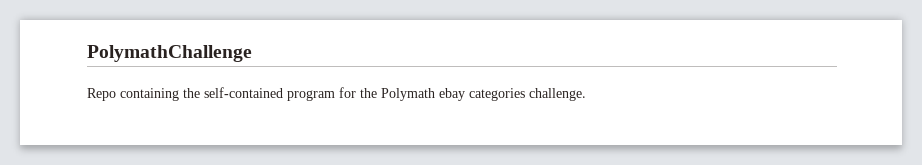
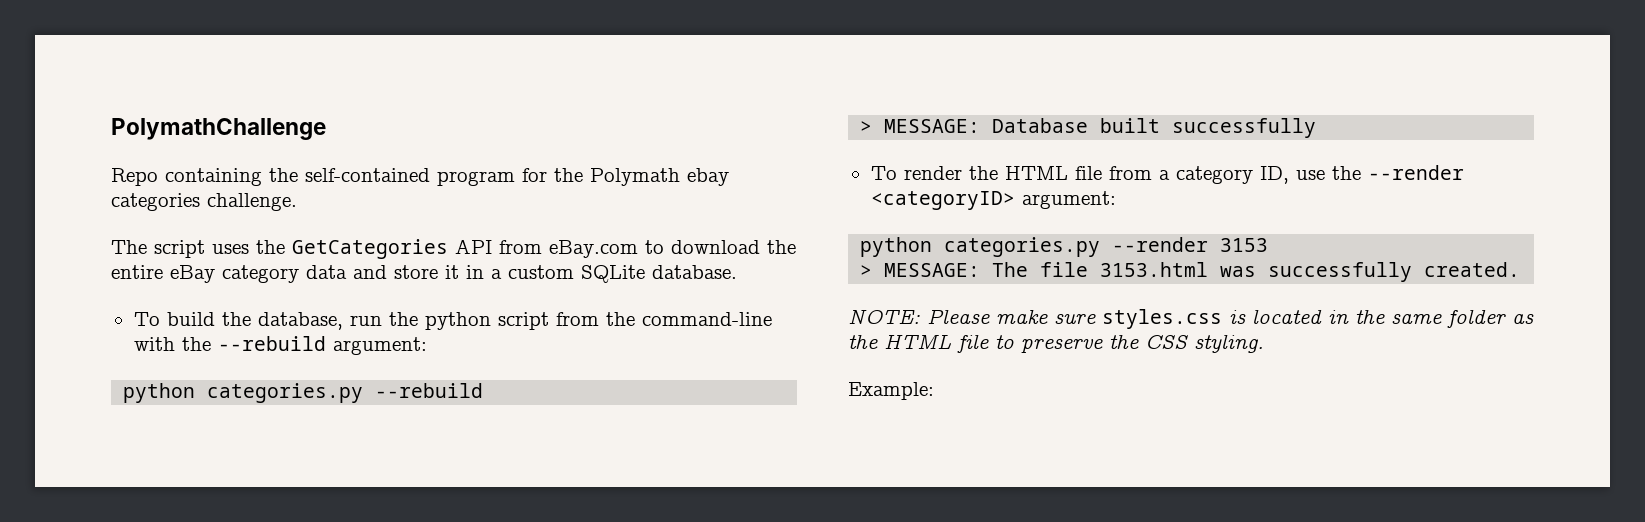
+ The script uses the GetCategories API from eBay.com to download the entire eBay category data and store it in a custom SQLite database.
+ To build the database, run the python script from the command-line with the --rebuild argument:
+ python categories.py --rebuild
+ > MESSAGE: Database built successfully
+ To render the HTML file from a category ID, use the --render <categoryID> argument:
+ python categories.py --render 3153
+ > MESSAGE: The file 3153.html was successfully created.
+ NOTE: Please make sure styles.css is located in the same folder as the HTML file to preserve the CSS styling.
+ Example:

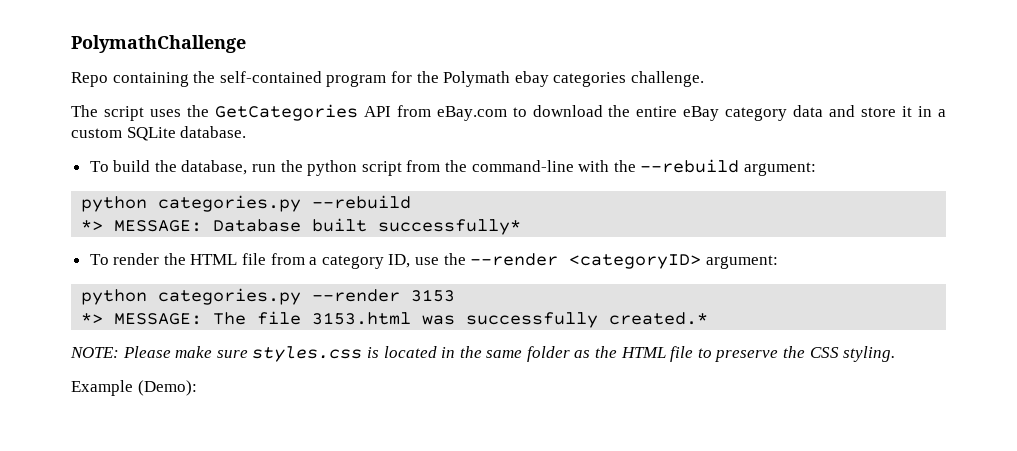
- > MESSAGE: Database built successfully
+ *> MESSAGE: Database built successfully*
- > MESSAGE: The file 3153.html was successfully created.
+ *> MESSAGE: The file 3153.html was successfully created.*
- Example:
+ Example (Demo):

